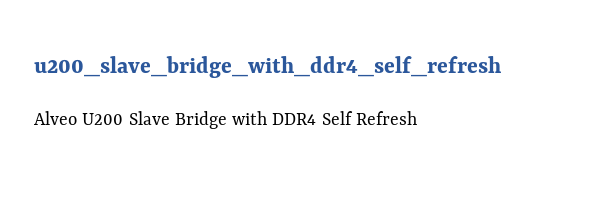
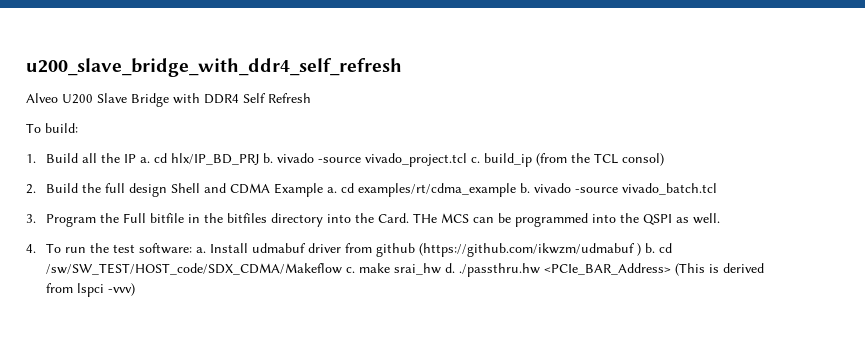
+ To build:
+ 1. Build all the IP a. cd hlx/IP_BD_PRJ b. vivado -source vivado_project.tcl c. build_ip (from the TCL consol)
+ 2. Build the full design Shell and CDMA Example a. cd examples/rt/cdma_example b. vivado -source vivado_batch.tcl
+ 3. Program the Full bitfile in the bitfiles directory into the Card. THe MCS can be programmed into the QSPI as well.
+ 4. To run the test software: a. Install udmabuf driver from github (https://github.com/ikwzm/udmabuf ) b. cd /sw/SW_TEST/HOST_code/SDX_CDMA/Makeflow c. make srai_hw d. ./passthru.hw <PCIe_BAR_Address> (This is derived from lspci -vvv)

